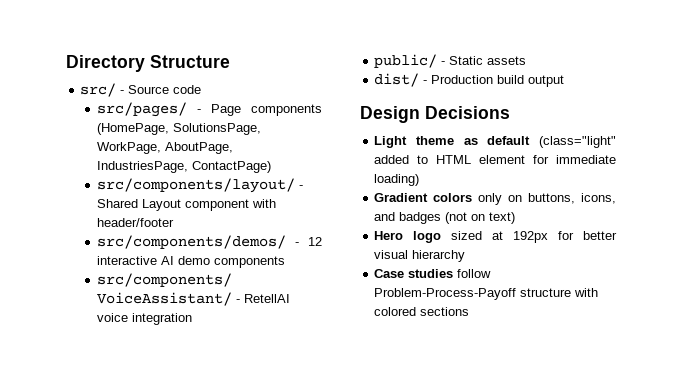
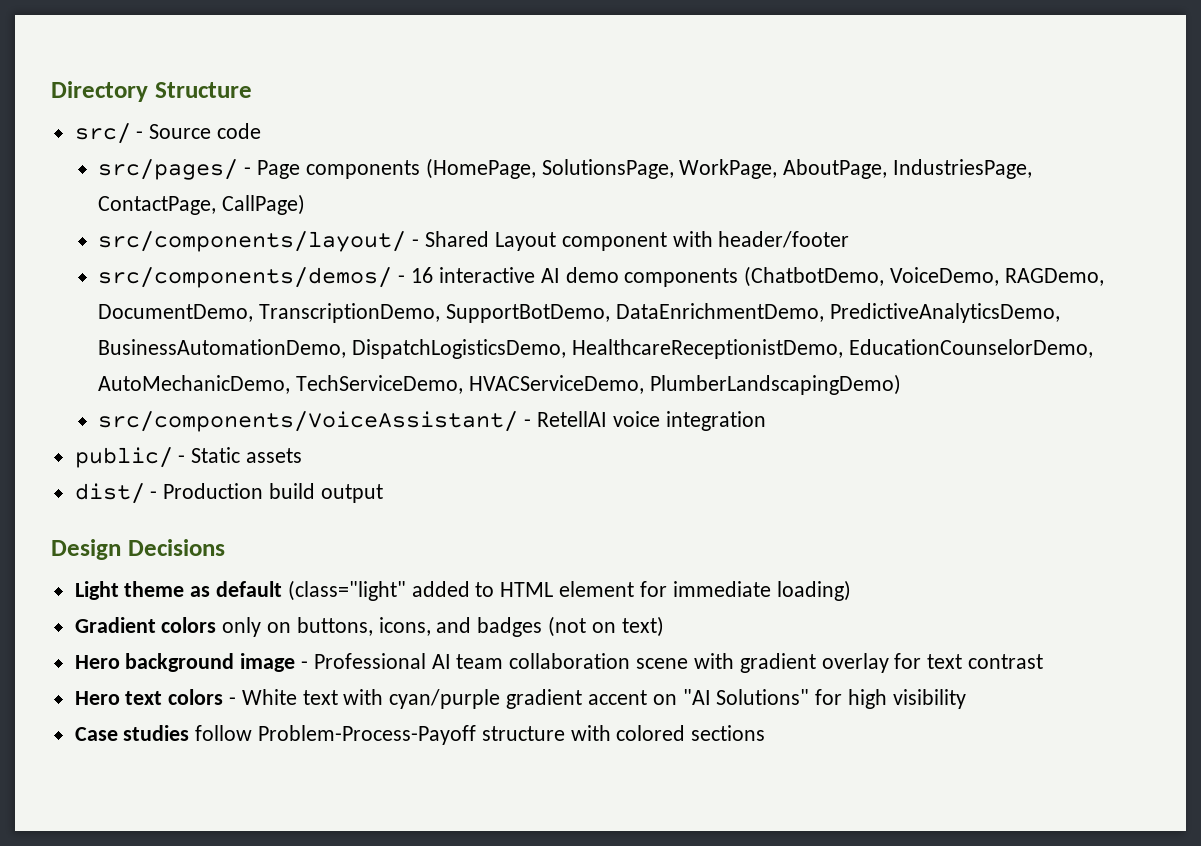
- src/pages/ - Page components (HomePage, SolutionsPage, WorkPage, AboutPage, IndustriesPage, ContactPage)
+ src/pages/ - Page components (HomePage, SolutionsPage, WorkPage, AboutPage, IndustriesPage, ContactPage, CallPage)
- src/components/demos/ - 12 interactive AI demo components
+ src/components/demos/ - 16 interactive AI demo components (ChatbotDemo, VoiceDemo, RAGDemo, DocumentDemo, TranscriptionDemo, SupportBotDemo, DataEnrichmentDemo, PredictiveAnalyticsDemo, BusinessAutomationDemo, DispatchLogisticsDemo, HealthcareReceptionistDemo, EducationCounselorDemo, AutoMechanicDemo, TechServiceDemo, HVACServiceDemo, PlumberLandscapingDemo)
- Hero logo sized at 192px for better visual hierarchy
+ Hero background image - Professional AI team collaboration scene with gradient overlay for text contrast
+ Hero text colors - White text with cyan/purple gradient accent on "AI Solutions" for high visibility

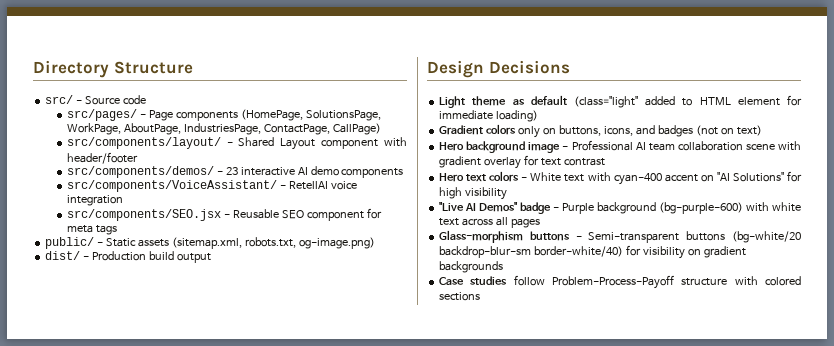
- src/components/demos/ - 16 interactive AI demo components (ChatbotDemo, VoiceDemo, RAGDemo, DocumentDemo, TranscriptionDemo, SupportBotDemo, DataEnrichmentDemo, PredictiveAnalyticsDemo, BusinessAutomationDemo, DispatchLogisticsDemo, HealthcareReceptionistDemo, EducationCounselorDemo, AutoMechanicDemo, TechServiceDemo, HVACServiceDemo, PlumberLandscapingDemo)
+ src/components/demos/ - 23 interactive AI demo components
+ src/components/SEO.jsx - Reusable SEO component for meta tags
- public/ - Static assets
+ public/ - Static assets (sitemap.xml, robots.txt, og-image.png)
- Hero text colors - White text with cyan/purple gradient accent on "AI Solutions" for high visibility
+ Hero text colors - White text with cyan-400 accent on "AI Solutions" for high visibility
+ "Live AI Demos" badge - Purple background (bg-purple-600) with white text across all pages
+ Glass-morphism buttons - Semi-transparent buttons (bg-white/20 backdrop-blur-sm border-white/40) for visibility on gradient backgrounds

